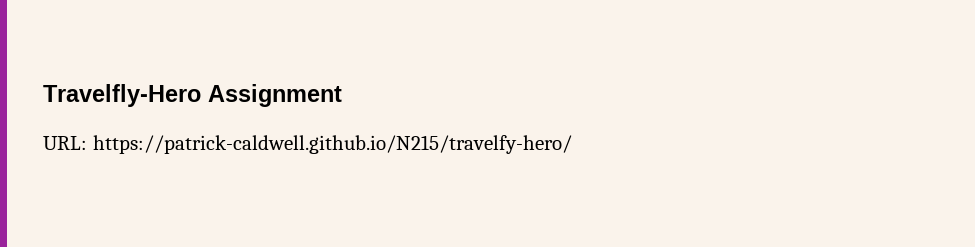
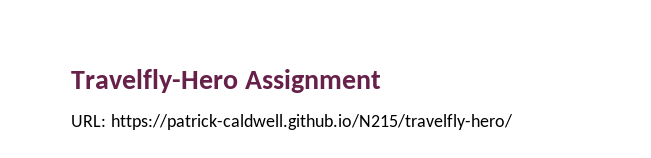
- URL: https://patrick-caldwell.github.io/N215/travelfy-hero/
+ URL: https://patrick-caldwell.github.io/N215/travelfly-hero/

